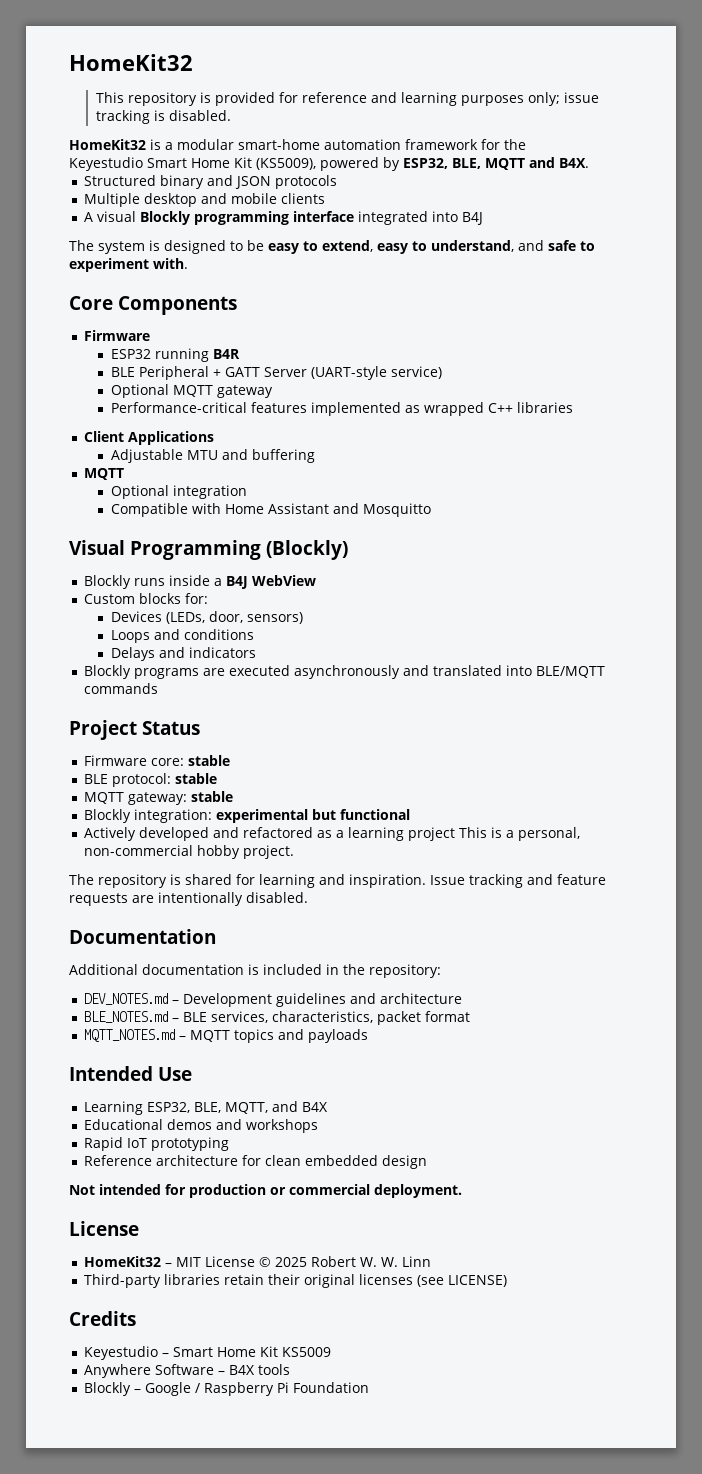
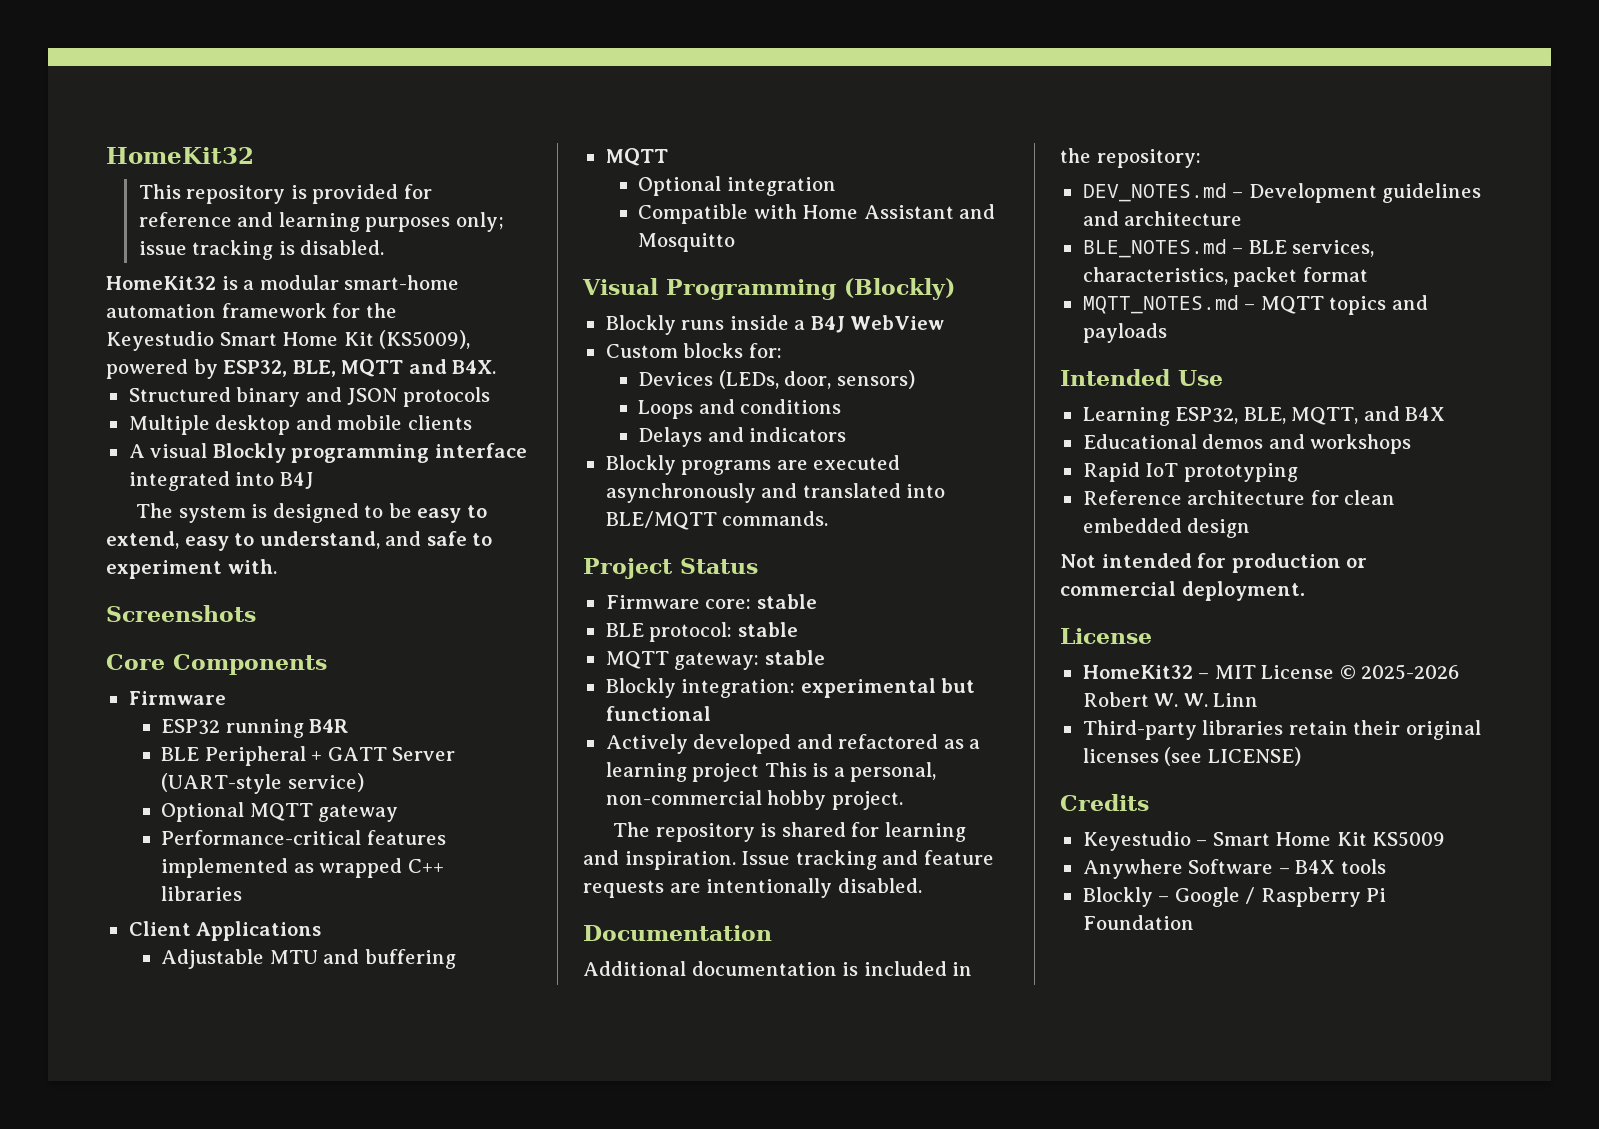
+ Screenshots
- Blockly programs are executed asynchronously and translated into BLE/MQTT commands
+ Blockly programs are executed asynchronously and translated into BLE/MQTT commands.
- HomeKit32 – MIT License © 2025 Robert W. W. Linn
+ HomeKit32 – MIT License © 2025-2026 Robert W. W. Linn

